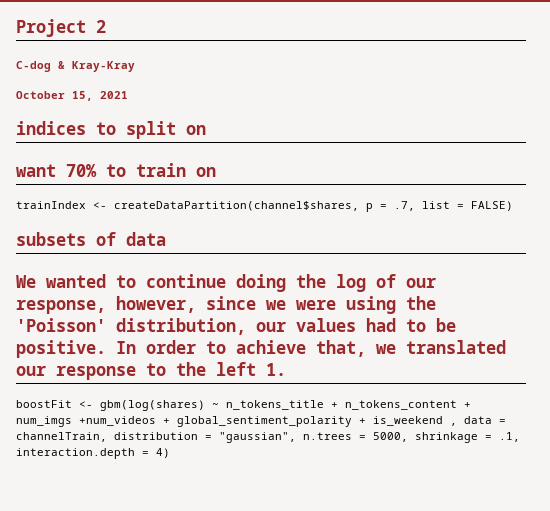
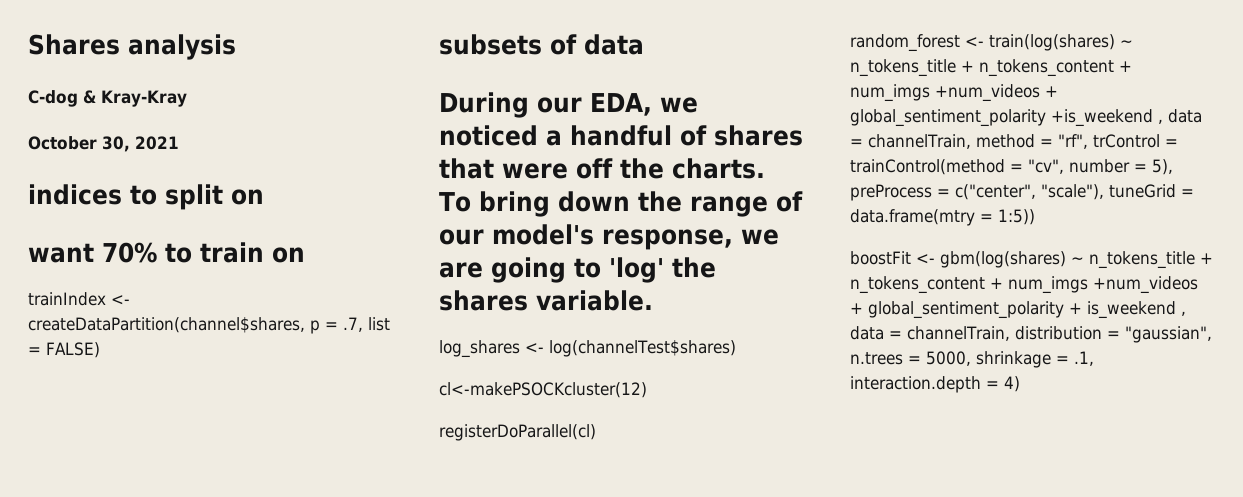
- Project 2
+ Shares analysis
- October 15, 2021
+ October 30, 2021
- We wanted to continue doing the log of our response, however, since we were using the 'Poisson' distribution, our values had to be positive. In order to achieve that, we translated our response to the left 1.
+ During our EDA, we noticed a handful of shares that were off the charts. To bring down the range of our model's response, we are going to 'log' the shares variable.
+ log_shares <- log(channelTest$shares)
+ cl<-makePSOCKcluster(12)
+ registerDoParallel(cl)
+ random_forest <- train(log(shares) ~ n_tokens_title + n_tokens_content + num_imgs +num_videos + global_sentiment_polarity +is_weekend , data = channelTrain, method = "rf", trControl = trainControl(method = "cv", number = 5), preProcess = c("center", "scale"), tuneGrid = data.frame(mtry = 1:5))

